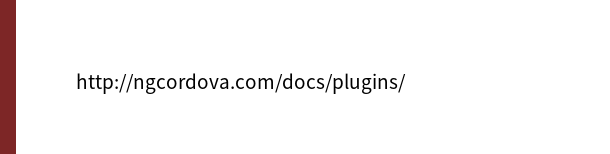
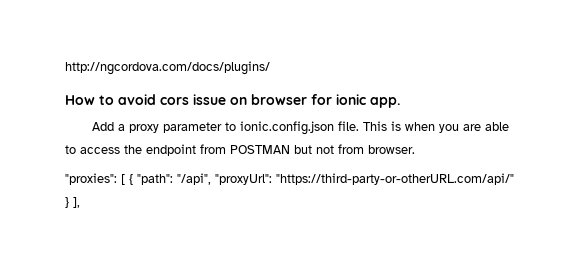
+ How to avoid cors issue on browser for ionic app.
+ Add a proxy parameter to ionic.config.json file. This is when you are able to access the endpoint from POSTMAN but not from browser.
+ "proxies": [ { "path": "/api", "proxyUrl": "https://third-party-or-otherURL.com/api/" } ],

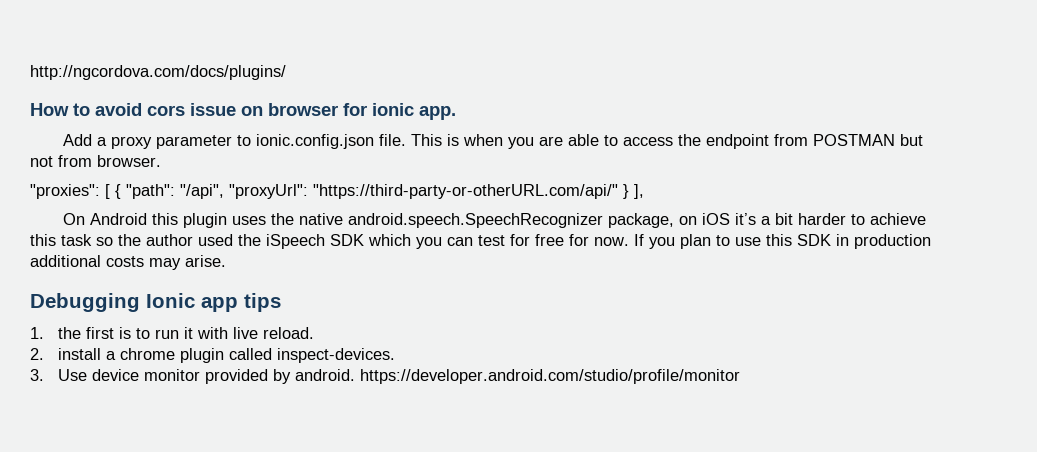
+ On Android this plugin uses the native android.speech.SpeechRecognizer package, on iOS it’s a bit harder to achieve this task so the author used the iSpeech SDK which you can test for free for now. If you plan to use this SDK in production additional costs may arise.
+ Debugging Ionic app tips
+ 1. the first is to run it with live reload.
+ 2. install a chrome plugin called inspect-devices.
+ 3. Use device monitor provided by android. https://developer.android.com/studio/profile/monitor

